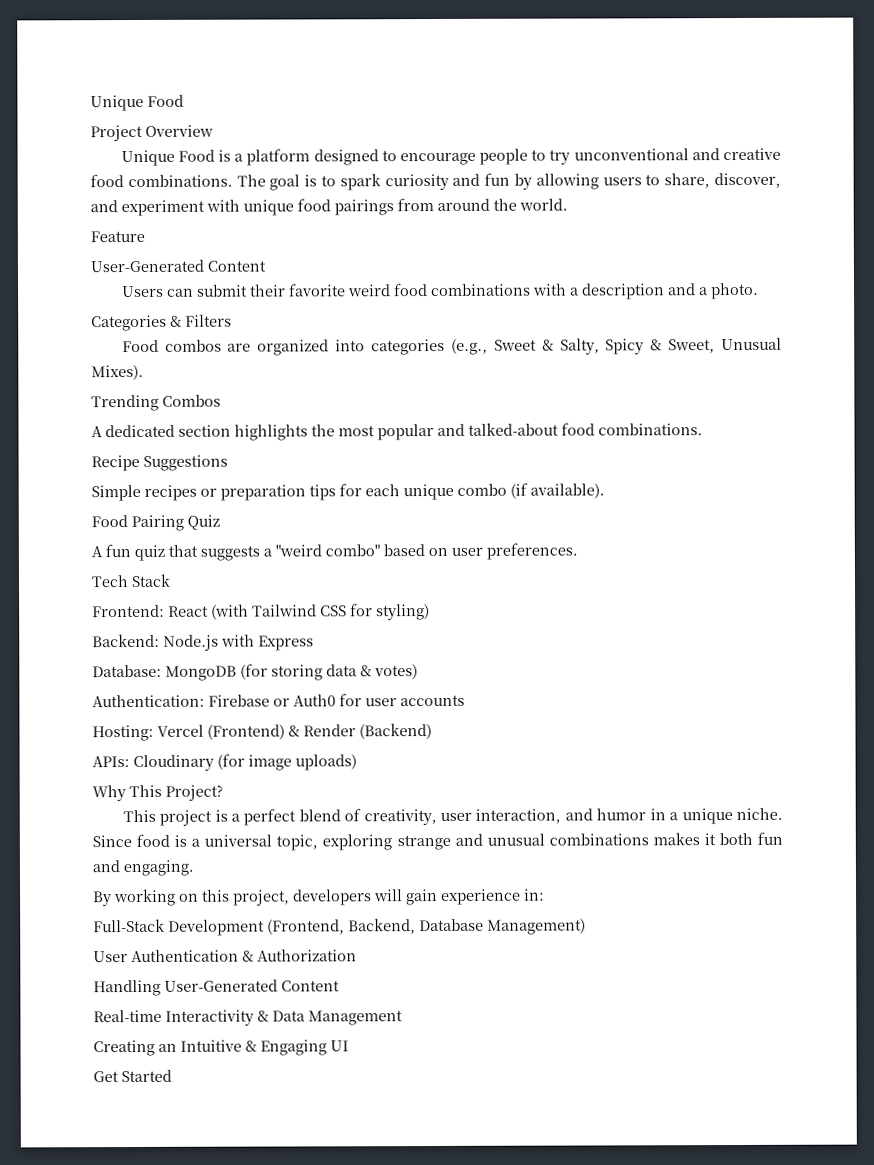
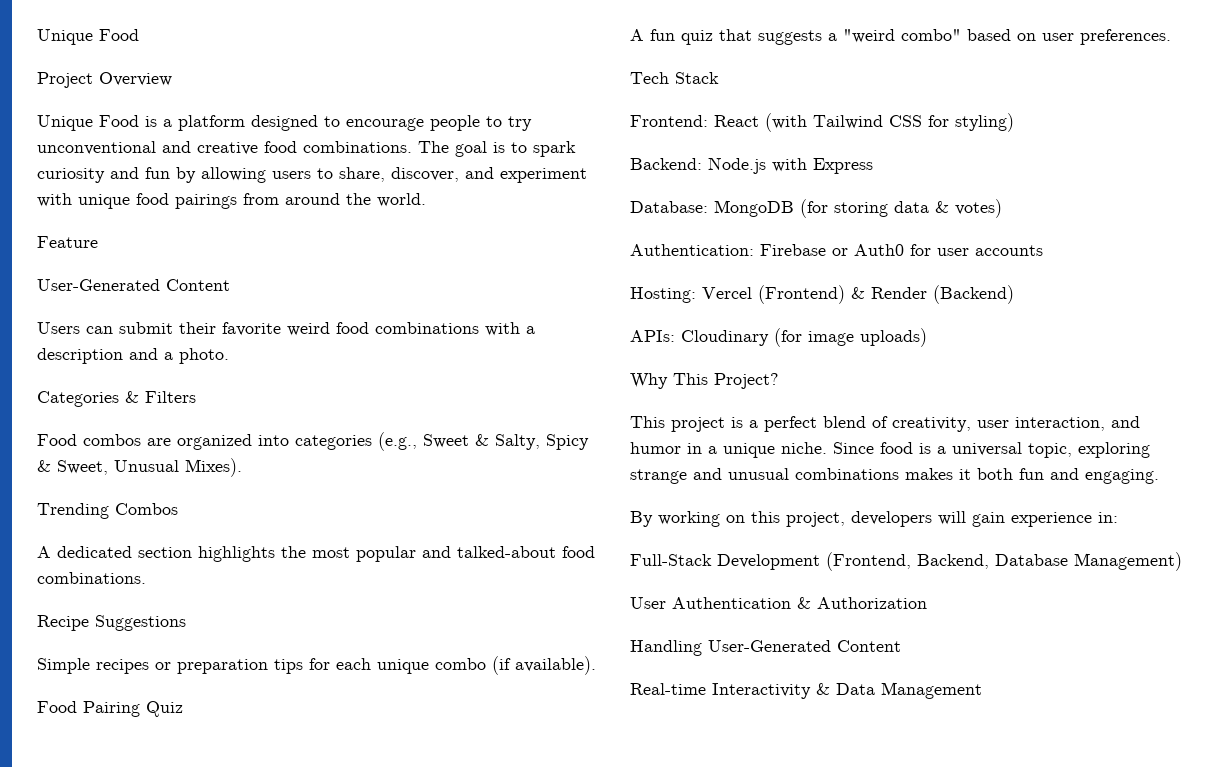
- Creating an Intuitive & Engaging UI
- Get Started

